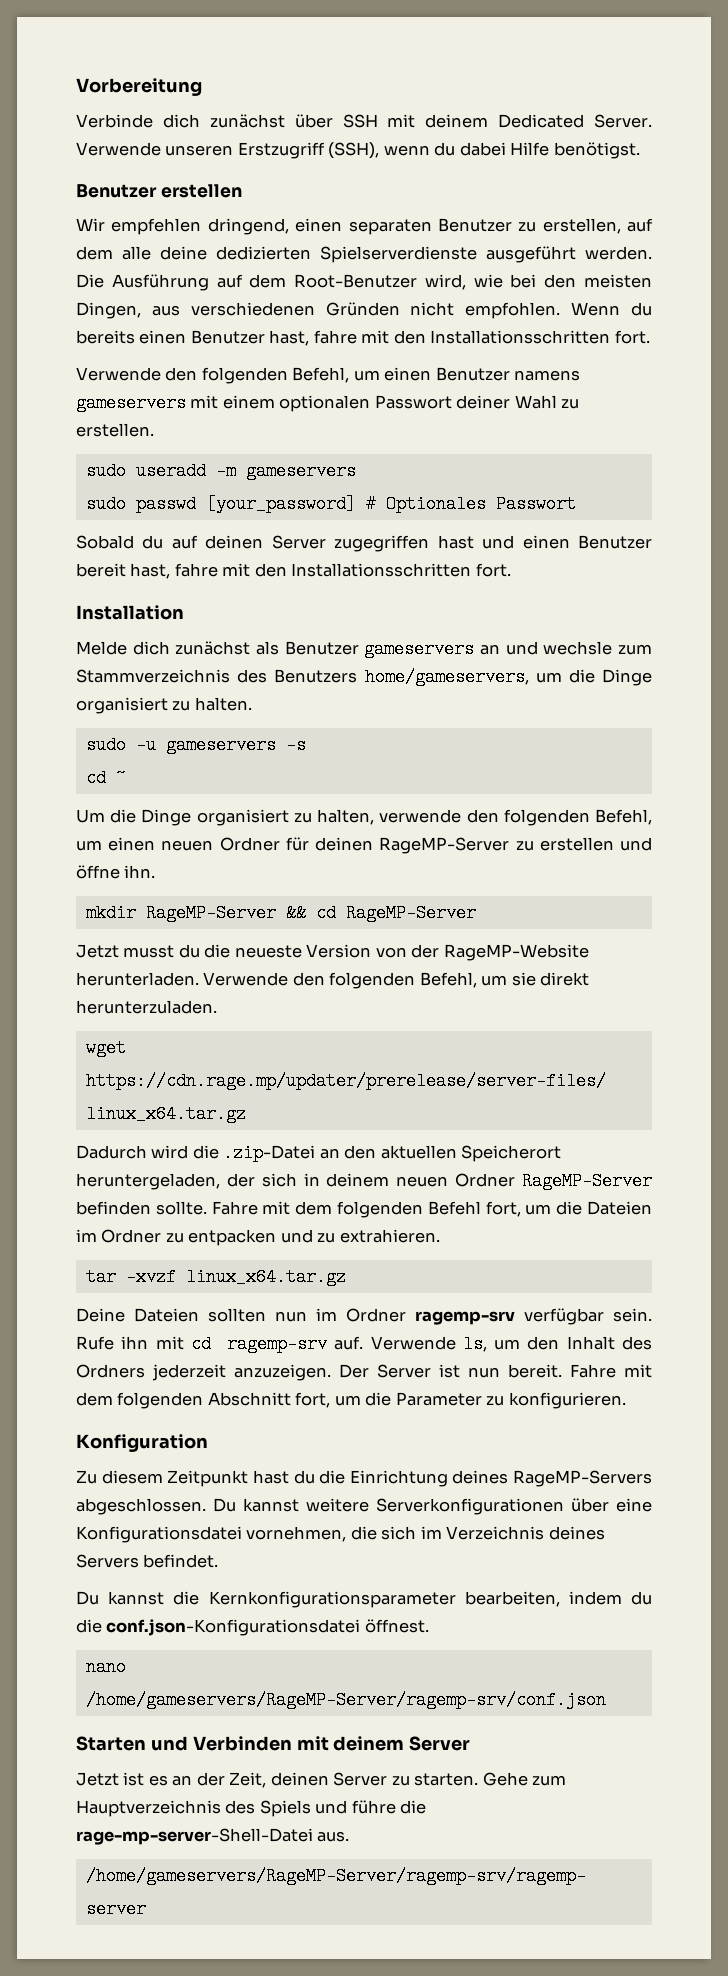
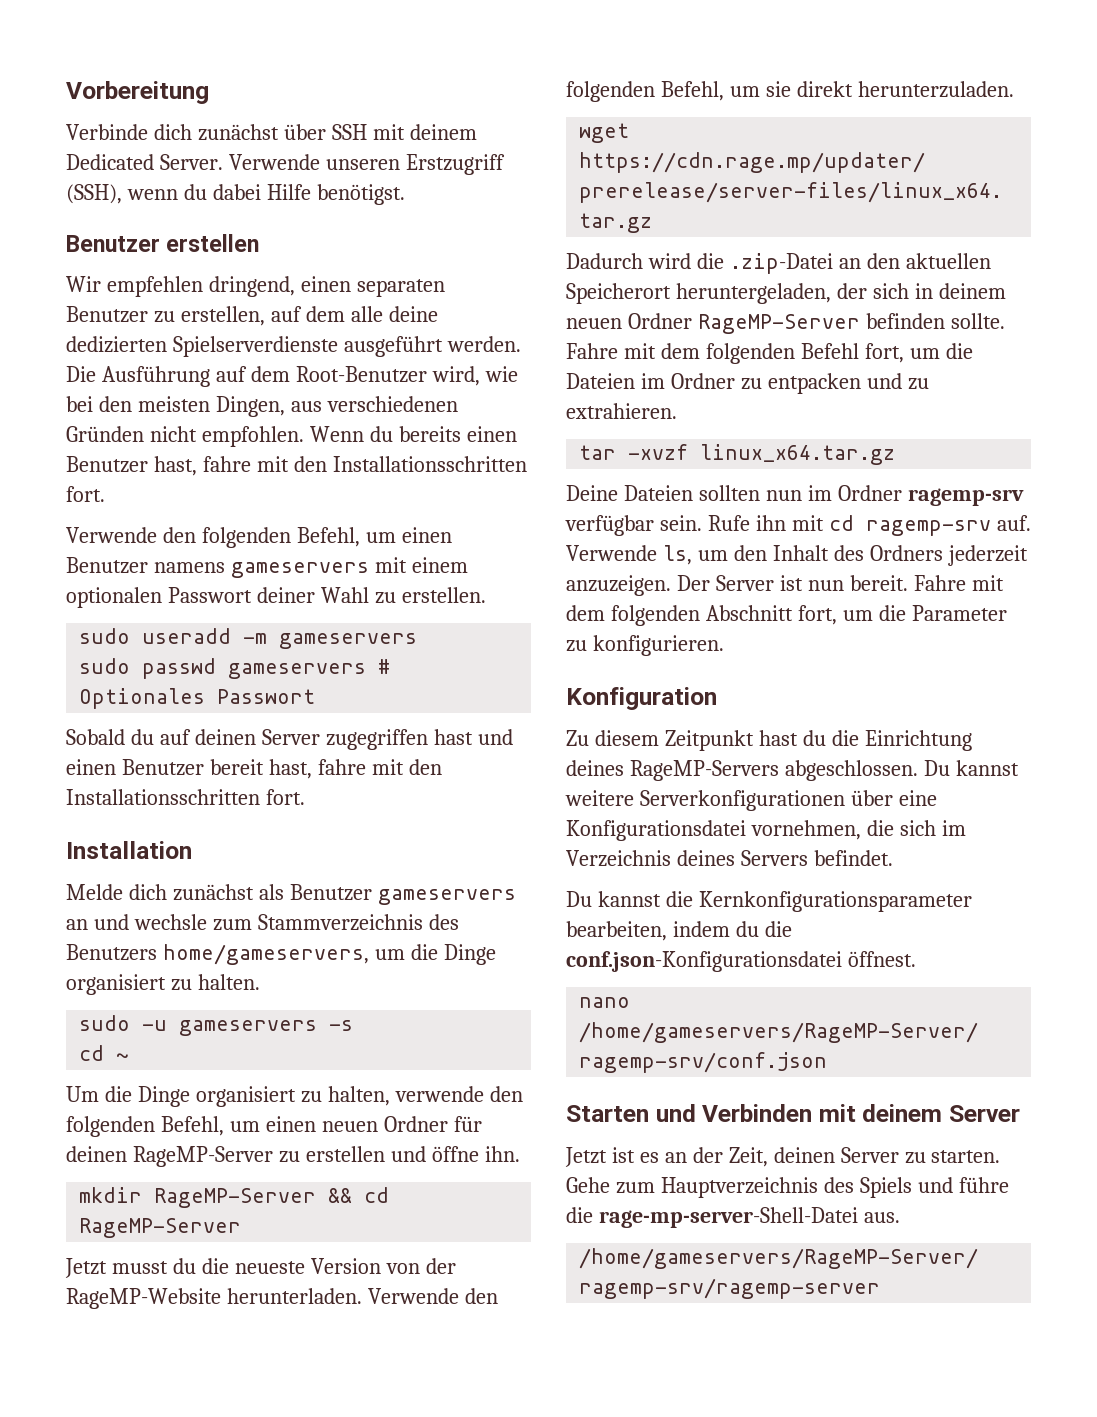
- sudo passwd [your_password] # Optionales Passwort
+ sudo passwd gameservers # Optionales Passwort

